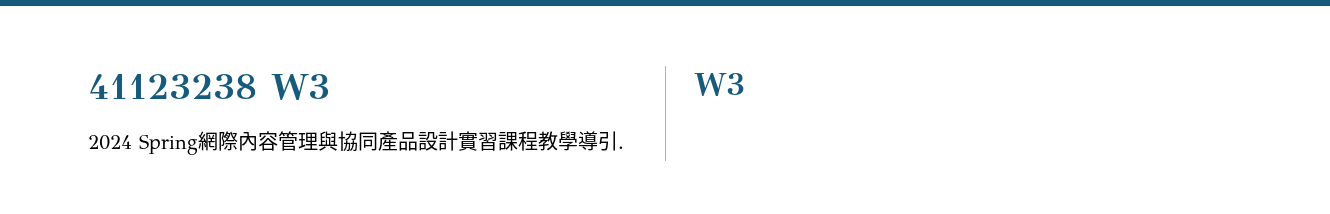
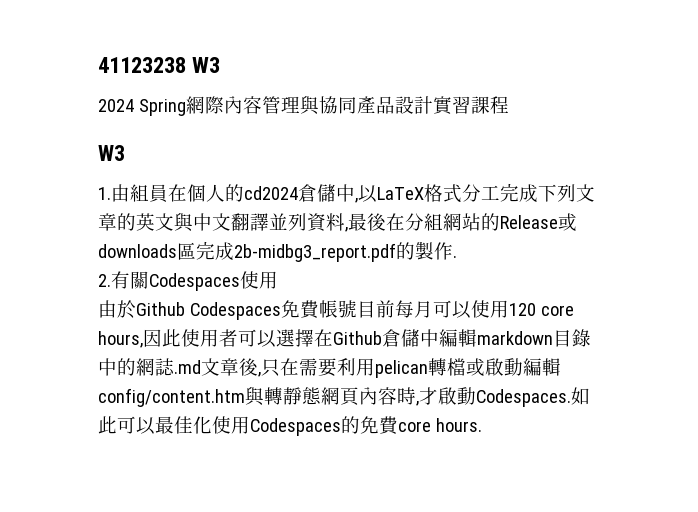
- 2024 Spring網際內容管理與協同產品設計實習課程教學導引.
+ 2024 Spring網際內容管理與協同產品設計實習課程
  W3
+ 1.由組員在個人的cd2024倉儲中,以LaTeX格式分工完成下列文章的英文與中文翻譯並列資料,最後在分組網站的Release或downloads區完成2b-midbg3_report.pdf的製作.
+ 2.有關Codespaces使用
+ 由於Github Codespaces免費帳號目前每月可以使用120 core hours,因此使用者可以選擇在Github倉儲中編輯markdown目錄中的網誌.md文章後,只在需要利用pelican轉檔或啟動編輯config/content.htm與轉靜態網頁內容時,才啟動Codespaces.如此可以最佳化使用Codespaces的免費core hours.

